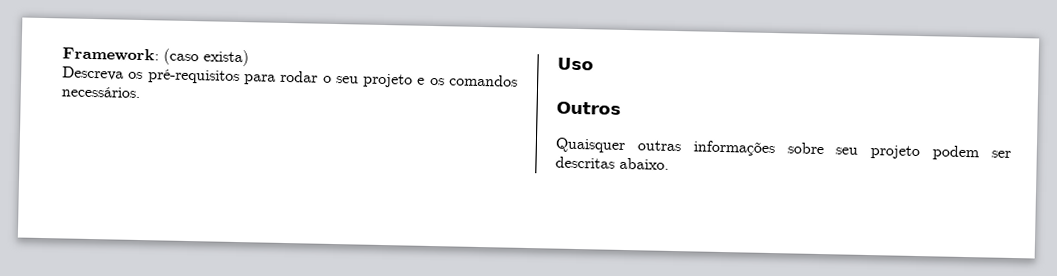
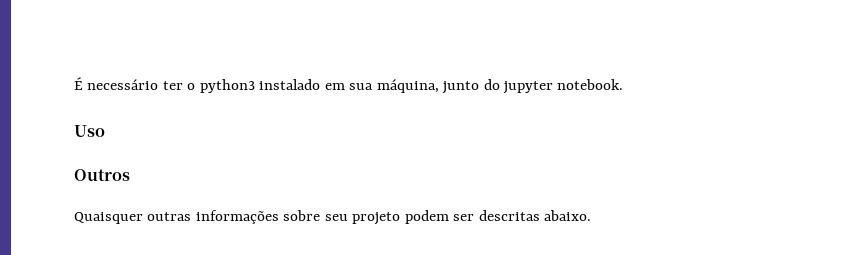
- Framework: (caso exista)
- Descreva os pré-requisitos para rodar o seu projeto e os comandos necessários.
+ É necessário ter o python3 instalado em sua máquina, junto do jupyter notebook.

